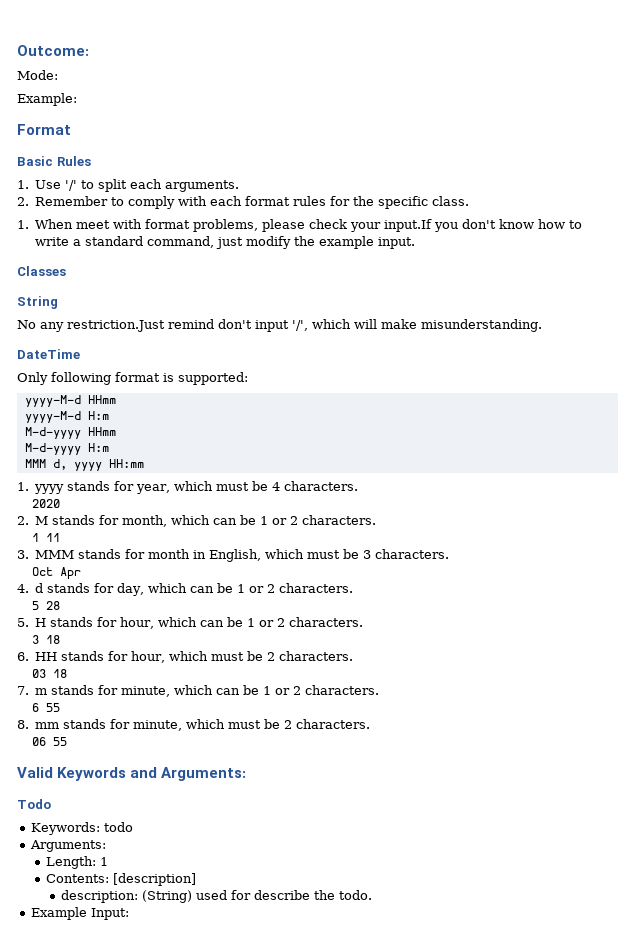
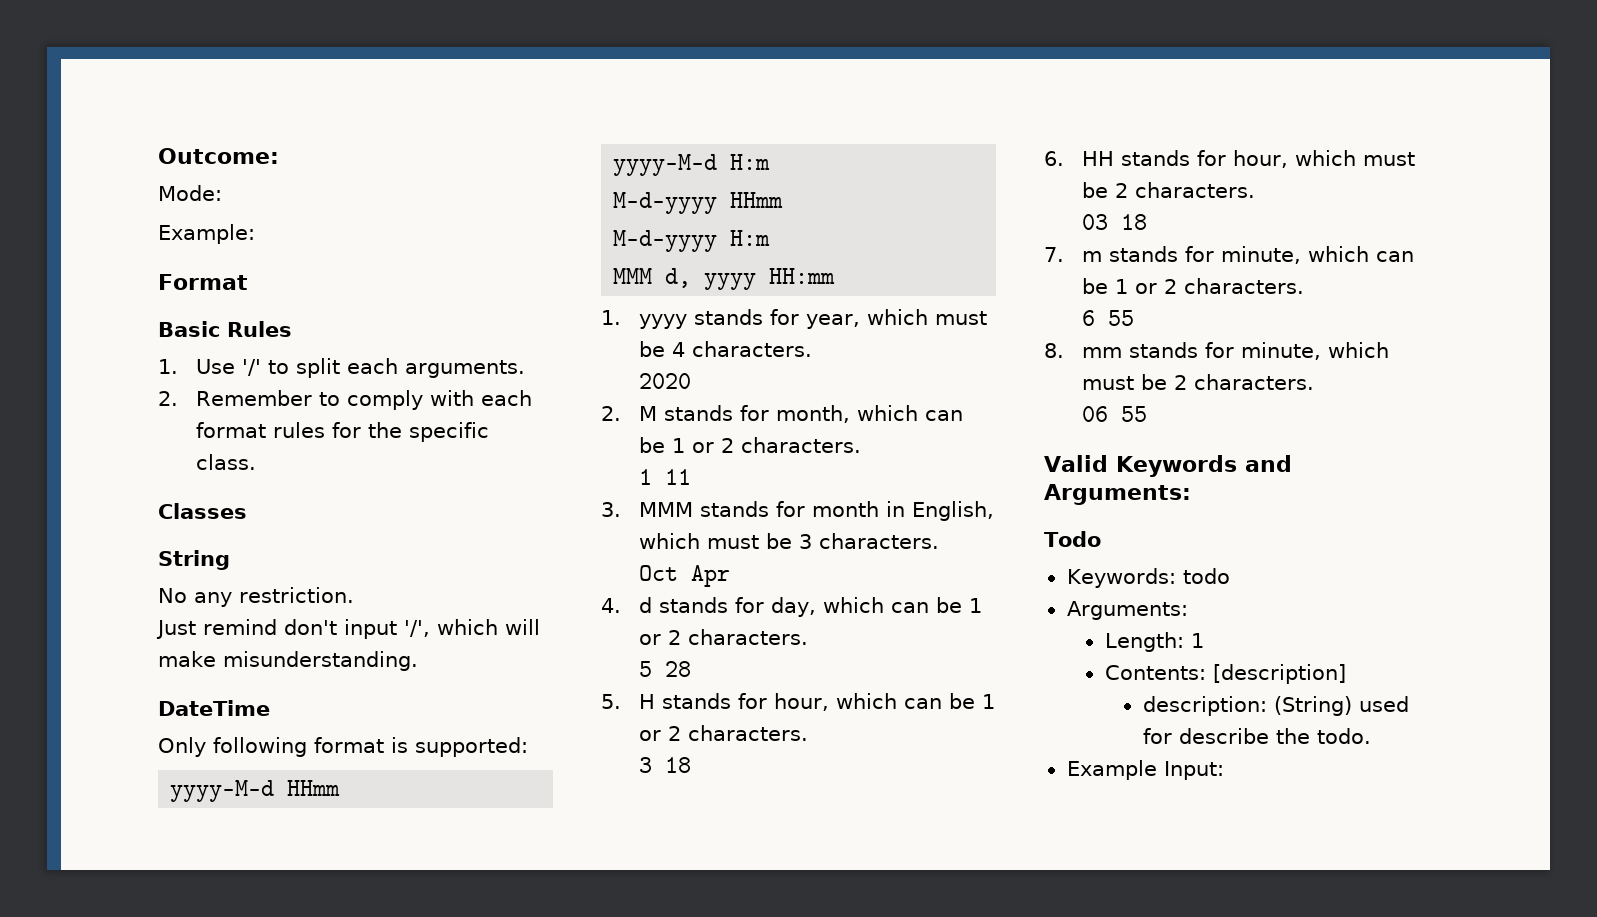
- 1. When meet with format problems, please check your input.If you don't know how to write a standard command, just modify the example input.
- No any restriction.Just remind don't input '/', which will make misunderstanding.
+ No any restriction.
+ Just remind don't input '/', which will make misunderstanding.

